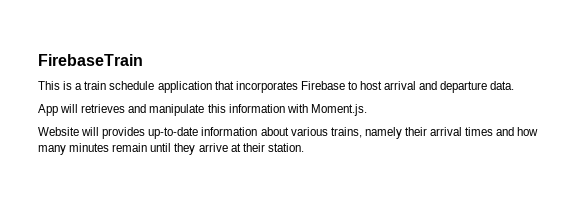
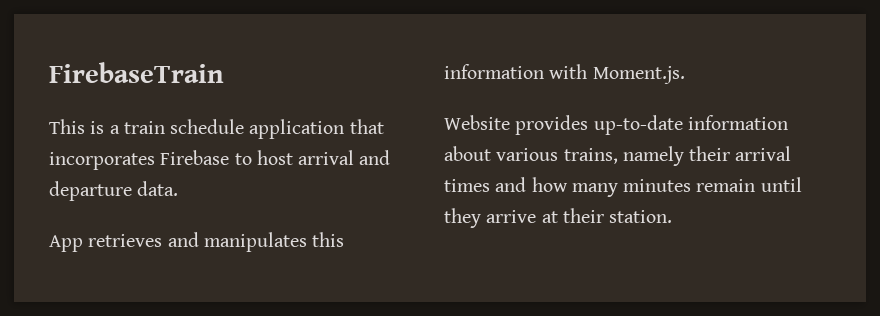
- App will retrieves and manipulate this information with Moment.js.
+ App retrieves and manipulates this information with Moment.js.
- Website will provides up-to-date information about various trains, namely their arrival times and how many minutes remain until they arrive at their station.
+ Website provides up-to-date information about various trains, namely their arrival times and how many minutes remain until they arrive at their station.

